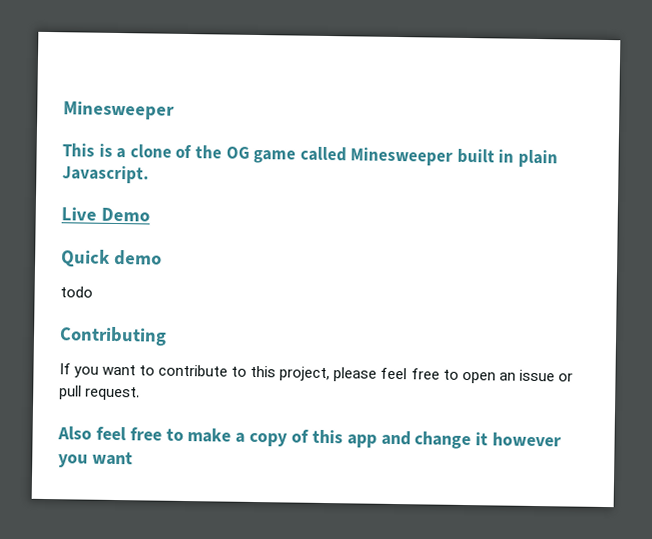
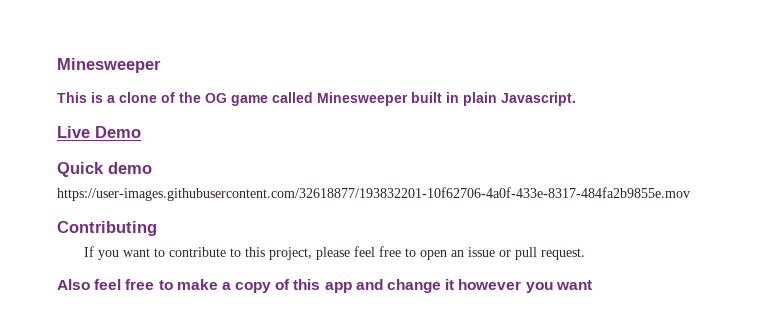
- todo
+ https://user-images.githubusercontent.com/32618877/193832201-10f62706-4a0f-433e-8317-484fa2b9855e.mov

